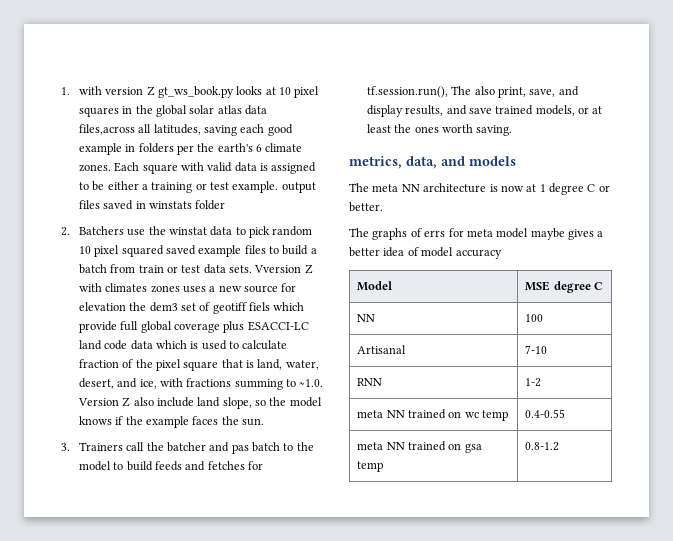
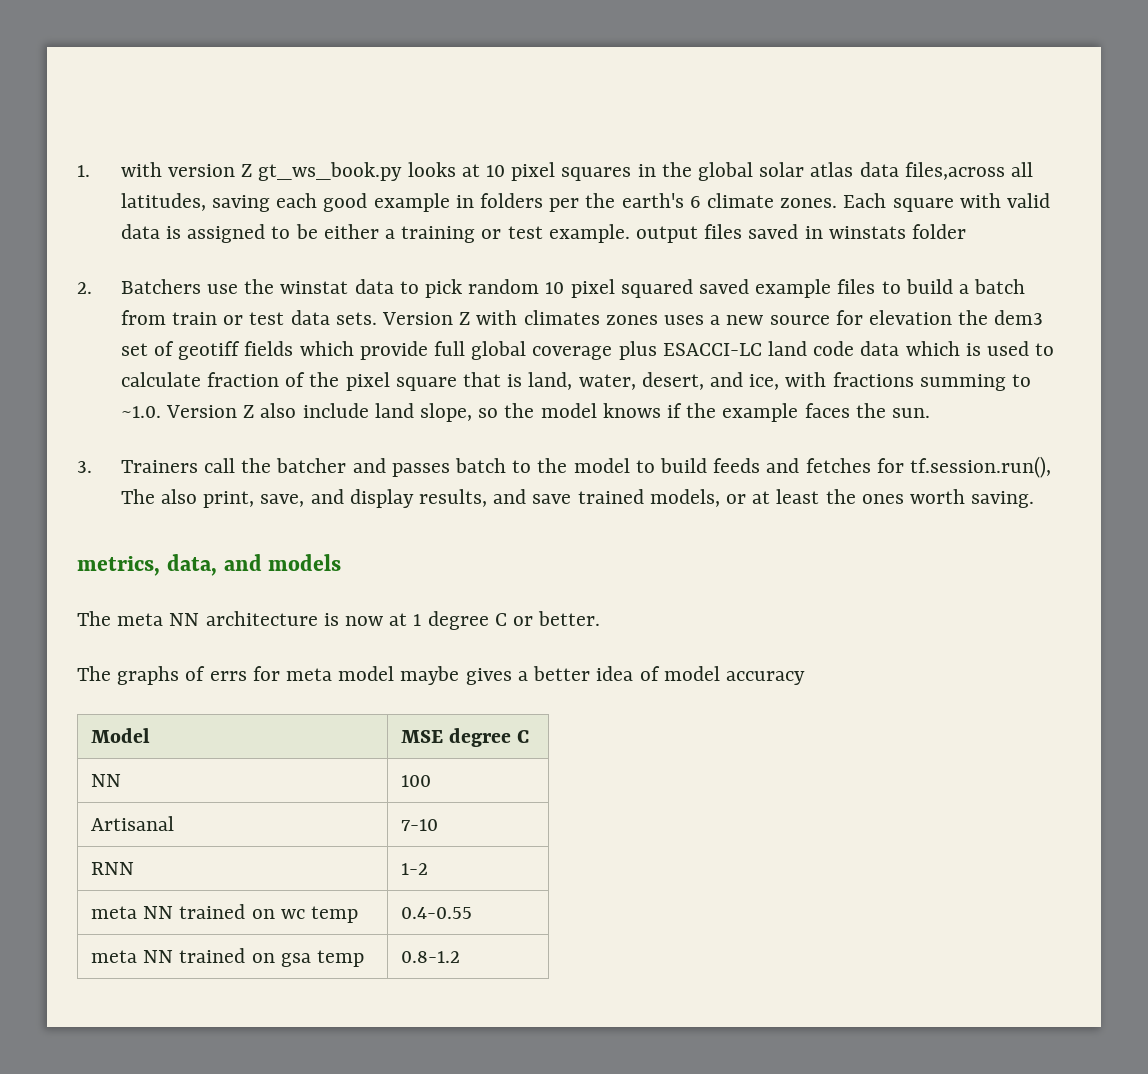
- Vversion Z with climates zones uses a new source for elevation the dem3 set of geotiff fiels which provide full global coverage plus ESACCI-LC land code data which is used to calculate fraction of the pixel square that is land, water, desert, and ice, with fractions summing to ~1.0. Version Z also include land slope, so the model knows if the example faces the sun.
+ Version Z with climates zones uses a new source for elevation the dem3 set of geotiff fields which provide full global coverage plus ESACCI-LC land code data which is used to calculate fraction of the pixel square that is land, water, desert, and ice, with fractions summing to ~1.0. Version Z also include land slope, so the model knows if the example faces the sun.
- 3. Trainers call the batcher and pas batch to the model to build feeds and fetches for tf.session.run(), The also print, save, and display results, and save trained models, or at least the ones worth saving.
+ 3. Trainers call the batcher and passes batch to the model to build feeds and fetches for tf.session.run(), The also print, save, and display results, and save trained models, or at least the ones worth saving.

